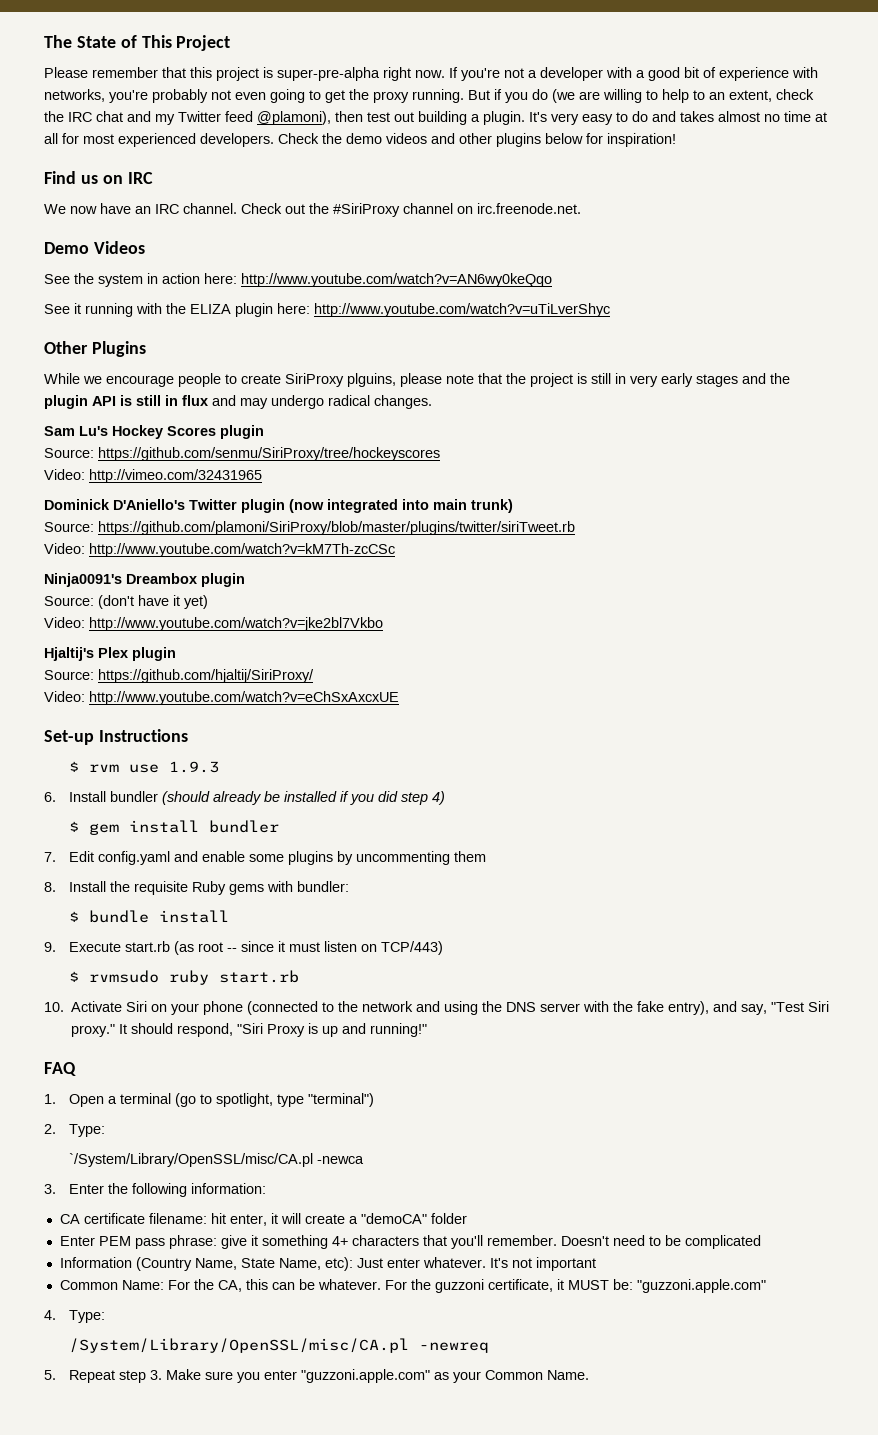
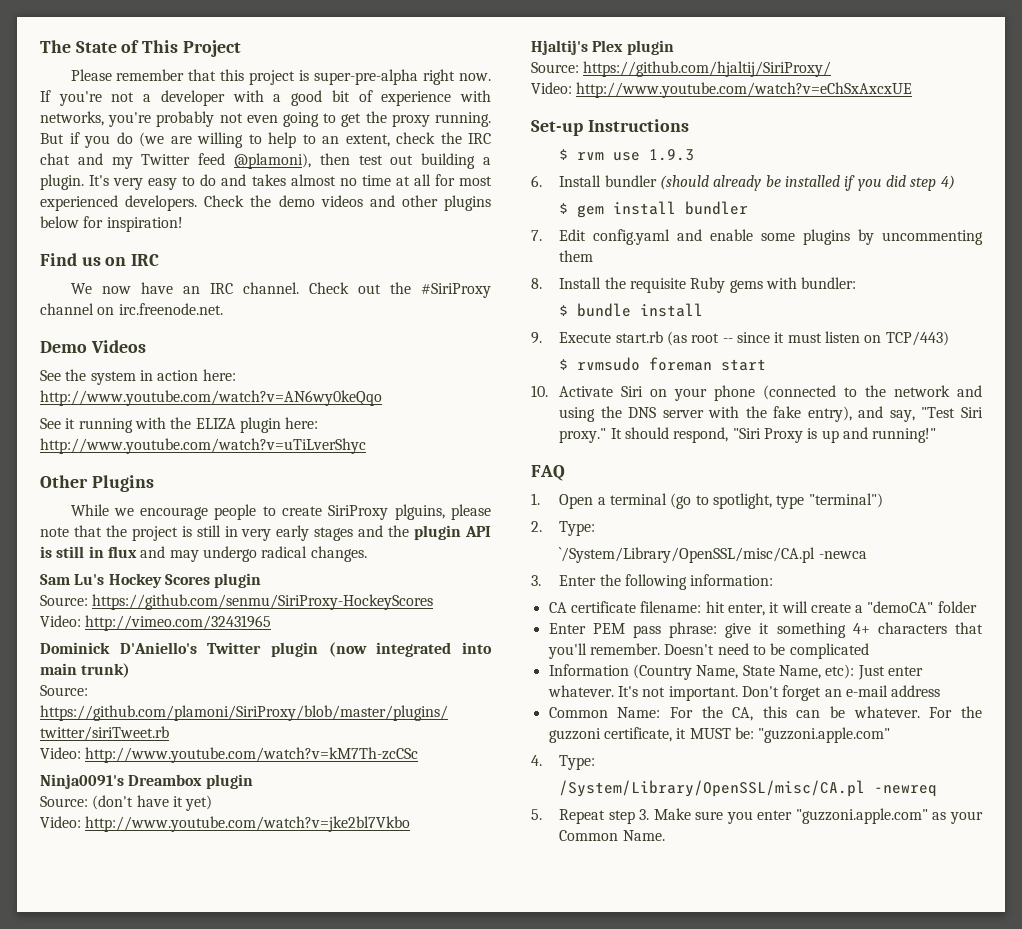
- Source: https://github.com/senmu/SiriProxy/tree/hockeyscores
+ Source: https://github.com/senmu/SiriProxy-HockeyScores
- $ rvmsudo ruby start.rb
+ $ rvmsudo foreman start
- It's not important
+ It's not important. Don't forget an e-mail address

